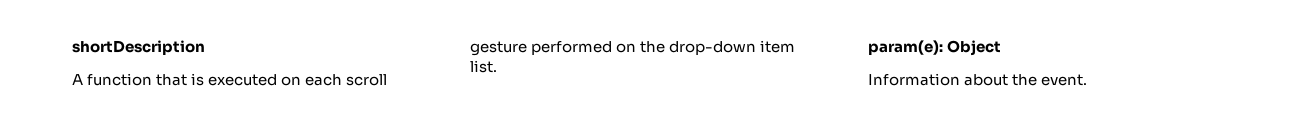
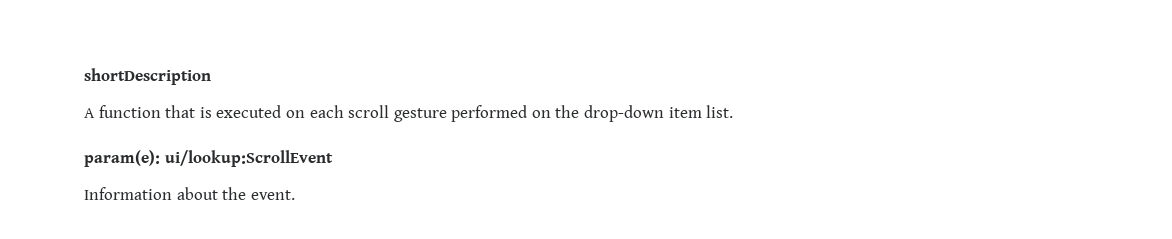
- param(e): Object
+ param(e): ui/lookup:ScrollEvent

